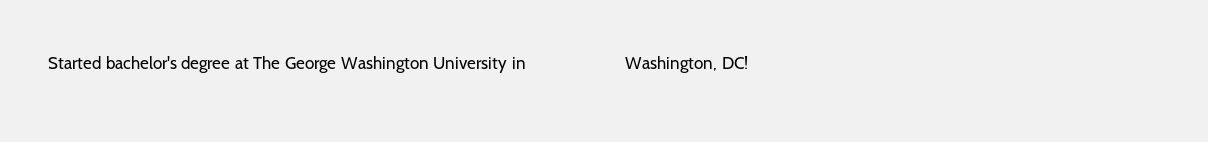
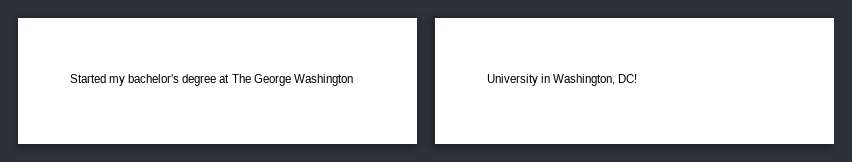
- Started bachelor's degree at The George Washington University in Washington, DC!
+ Started my bachelor's degree at The George Washington University in Washington, DC!

